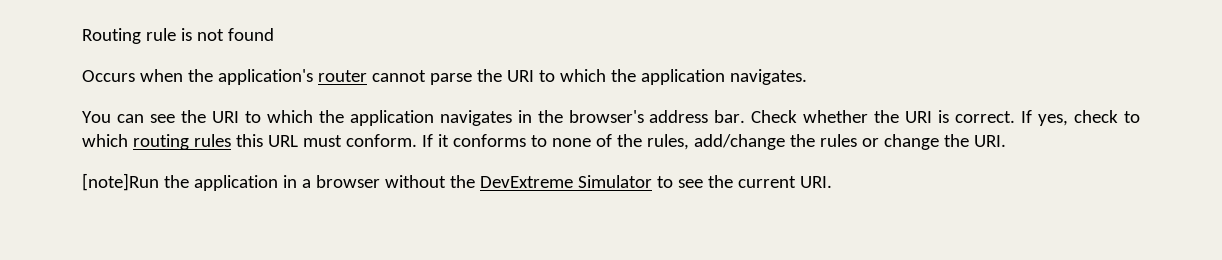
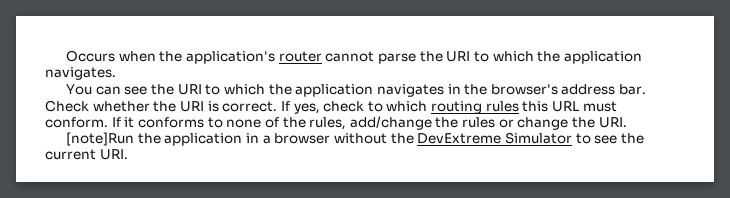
- Routing rule is not found

